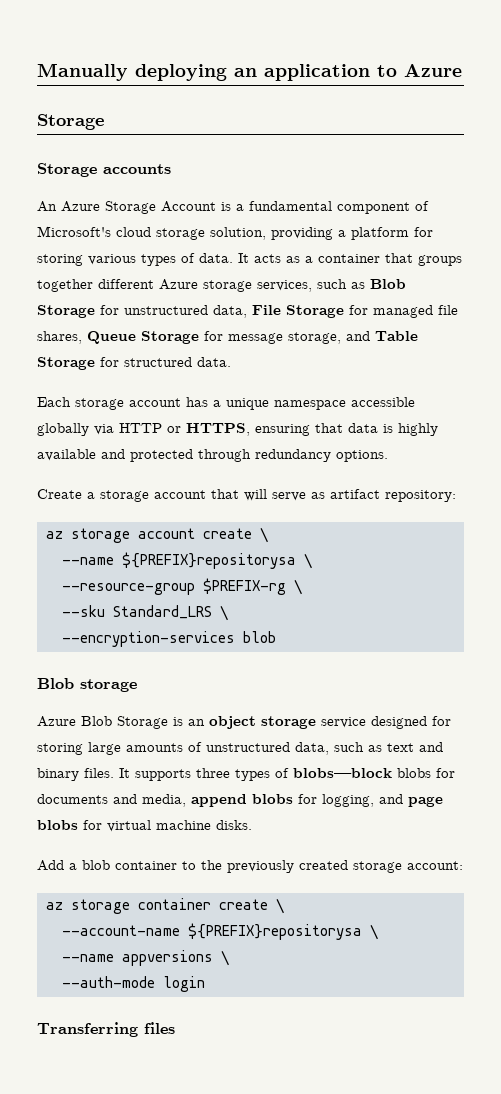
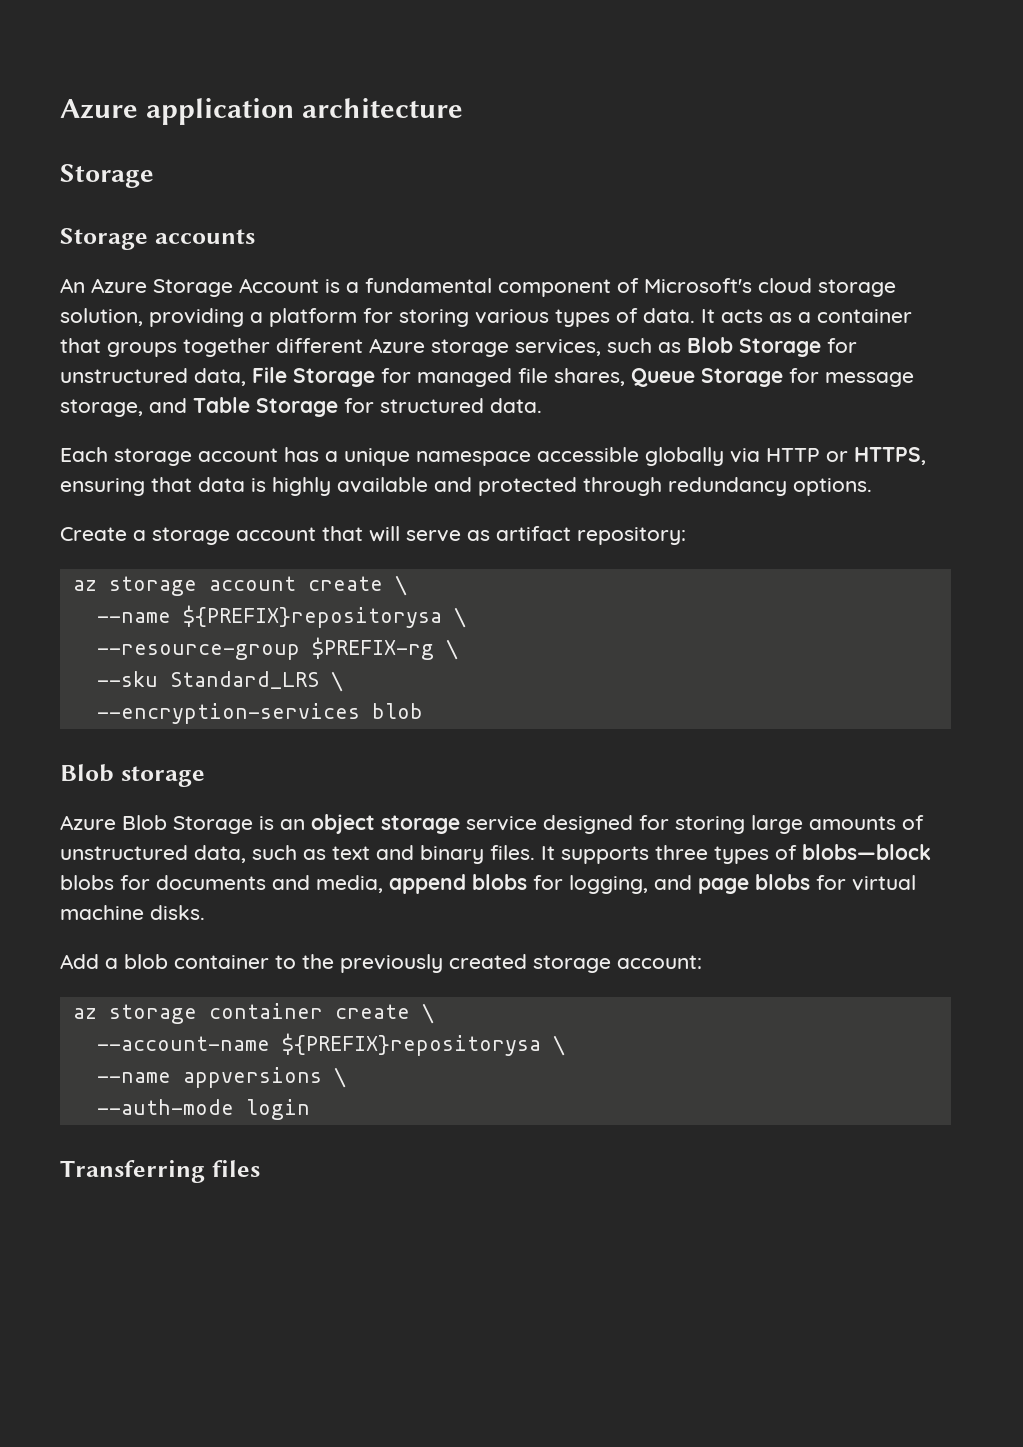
- Manually deploying an application to Azure
+ Azure application architecture

